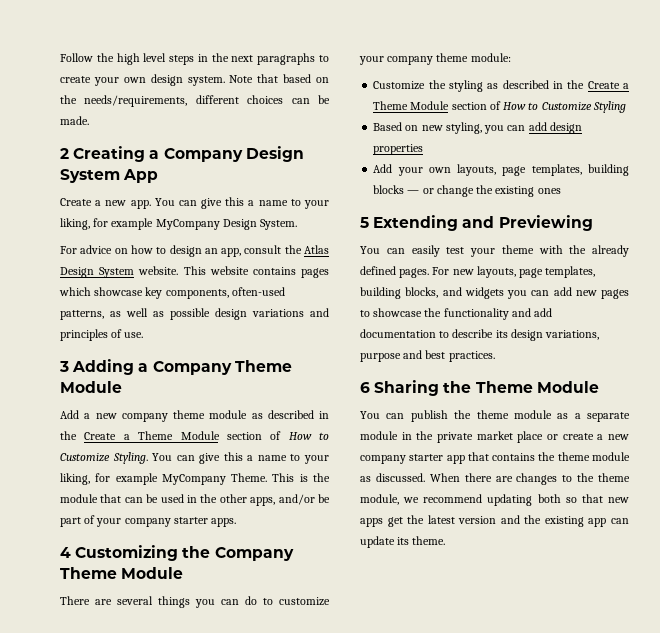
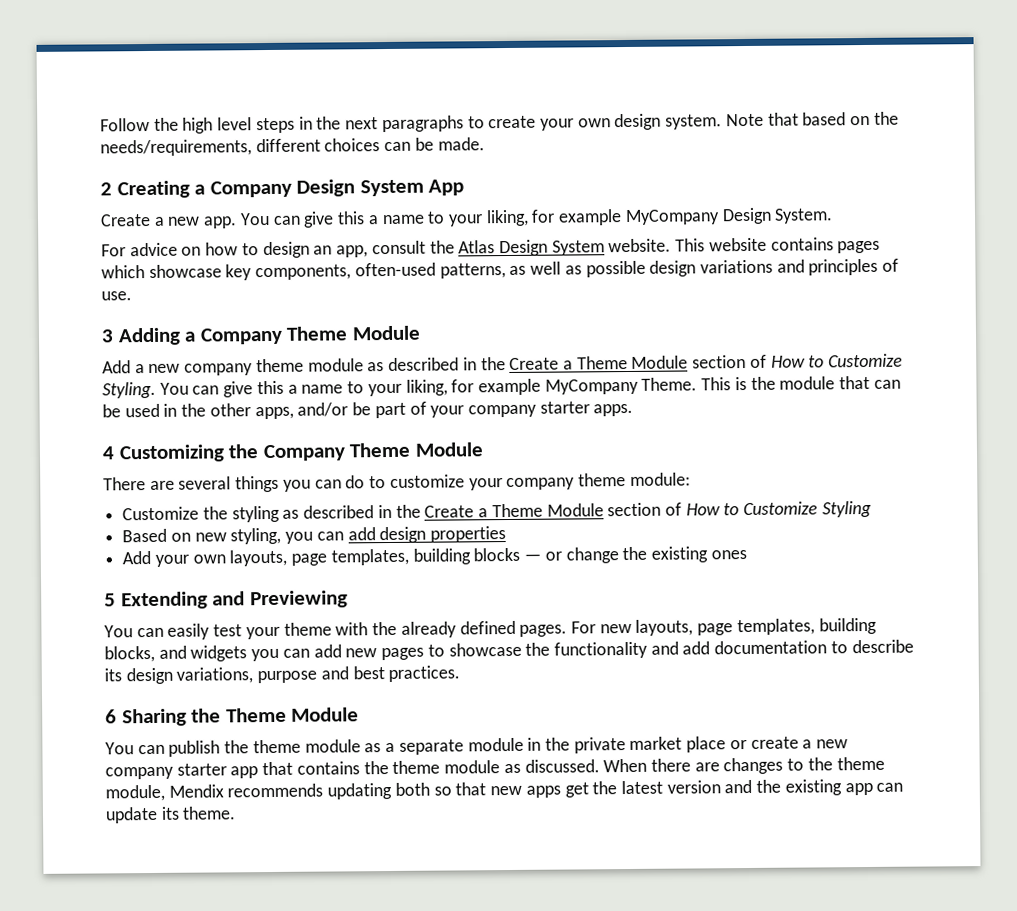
- When there are changes to the theme module, we recommend updating both so that new apps get the latest version and the existing app can update its theme.
+ When there are changes to the theme module, Mendix recommends updating both so that new apps get the latest version and the existing app can update its theme.

